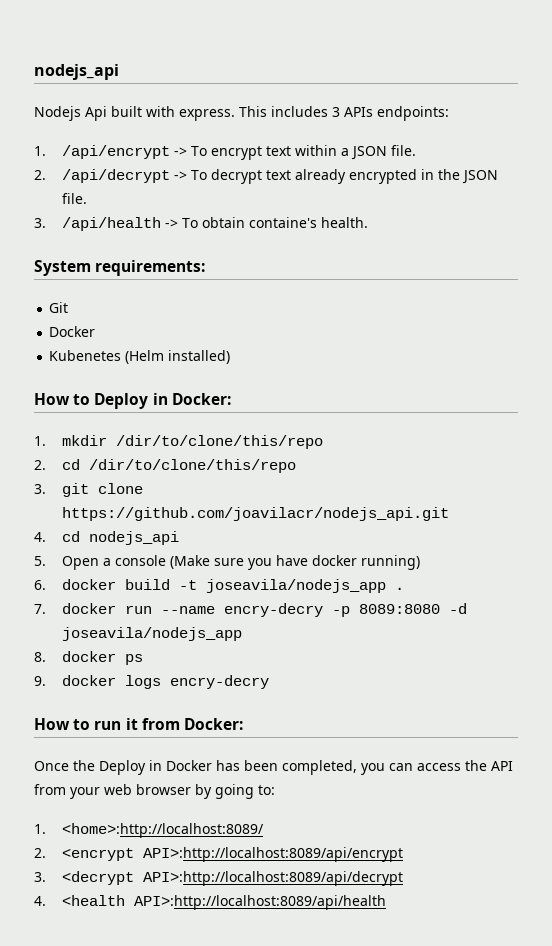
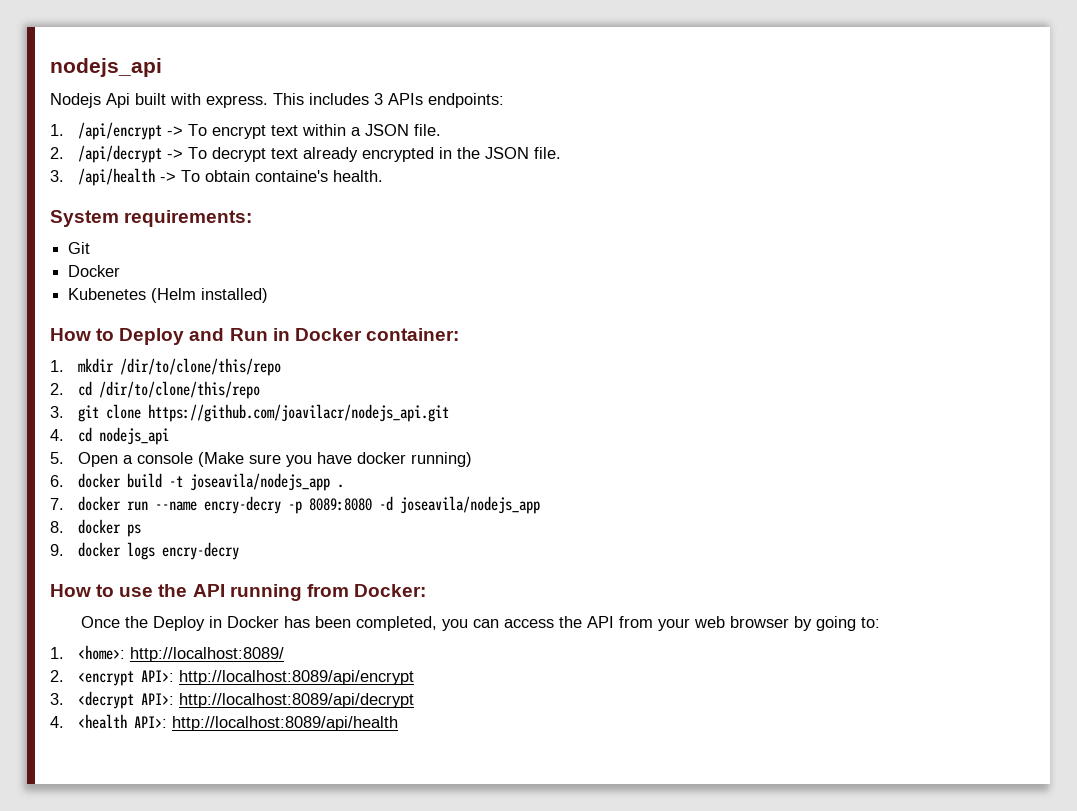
- How to Deploy in Docker:
+ How to Deploy and Run in Docker container:
- How to run it from Docker:
+ How to use the API running from Docker:
- 1. <home>:http://localhost:8089/
+ 1. <home>: http://localhost:8089/
- 2. <encrypt API>:http://localhost:8089/api/encrypt
+ 2. <encrypt API>: http://localhost:8089/api/encrypt
- 3. <decrypt API>:http://localhost:8089/api/decrypt
+ 3. <decrypt API>: http://localhost:8089/api/decrypt
- 4. <health API>:http://localhost:8089/api/health
+ 4. <health API>: http://localhost:8089/api/health

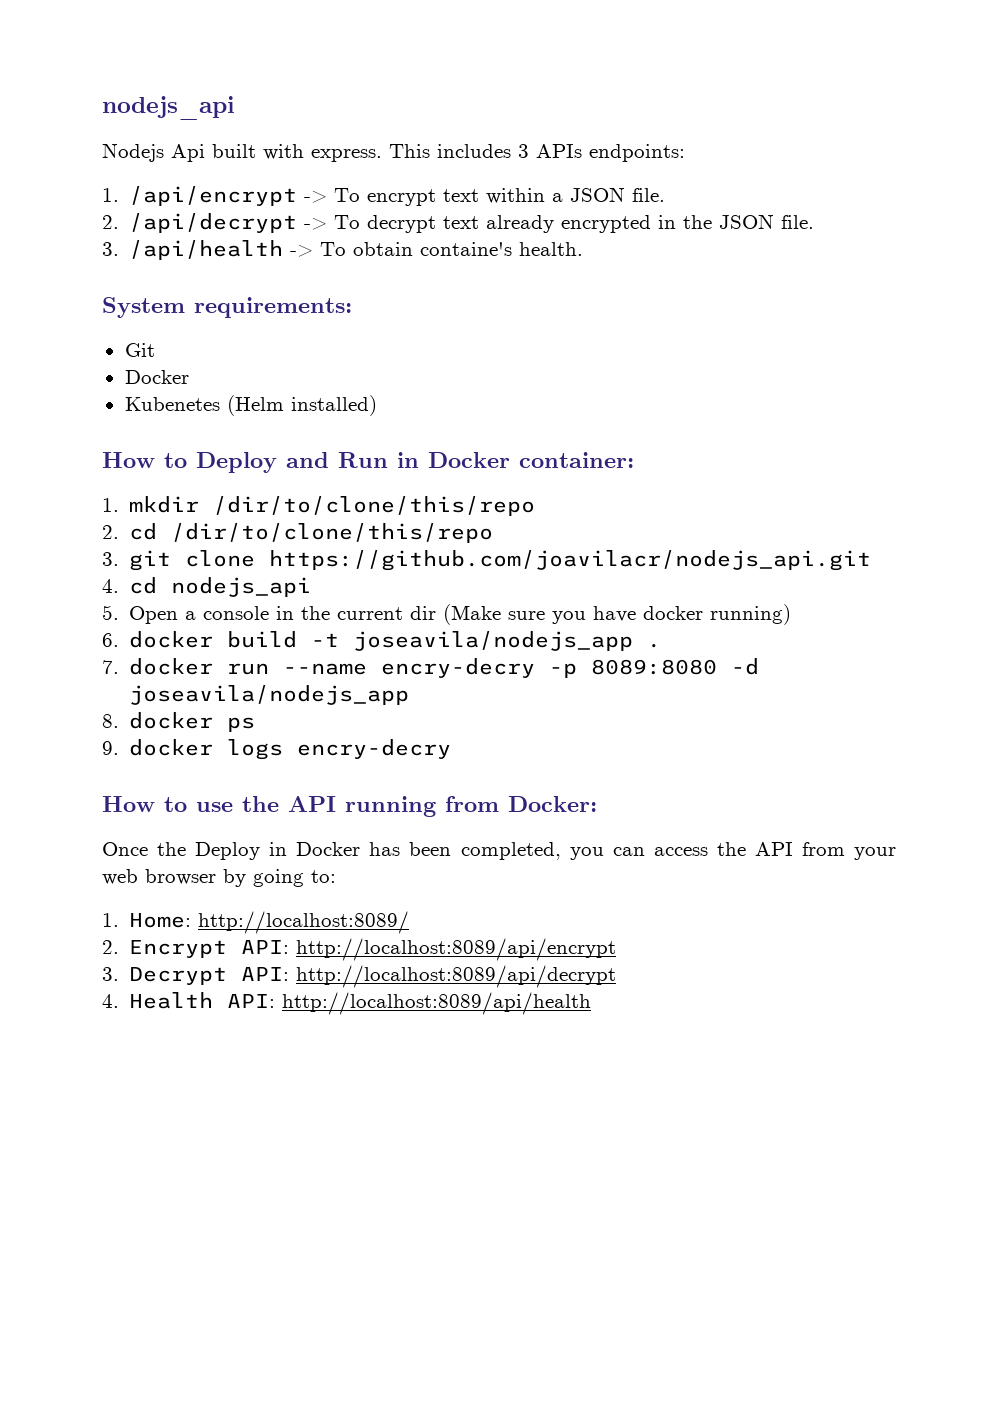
- 5. Open a console (Make sure you have docker running)
+ 5. Open a console in the current dir (Make sure you have docker running)
- 1. <home>: http://localhost:8089/
+ 1. Home: http://localhost:8089/
- 2. <encrypt API>: http://localhost:8089/api/encrypt
+ 2. Encrypt API: http://localhost:8089/api/encrypt
- 3. <decrypt API>: http://localhost:8089/api/decrypt
+ 3. Decrypt API: http://localhost:8089/api/decrypt
- 4. <health API>: http://localhost:8089/api/health
+ 4. Health API: http://localhost:8089/api/health

